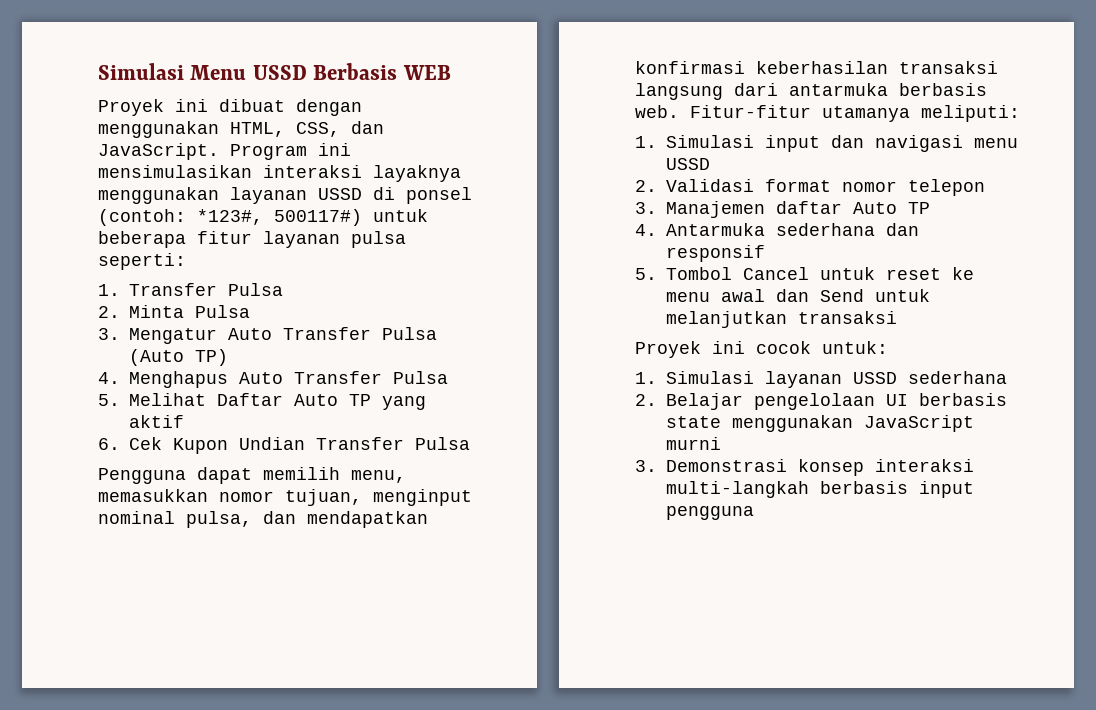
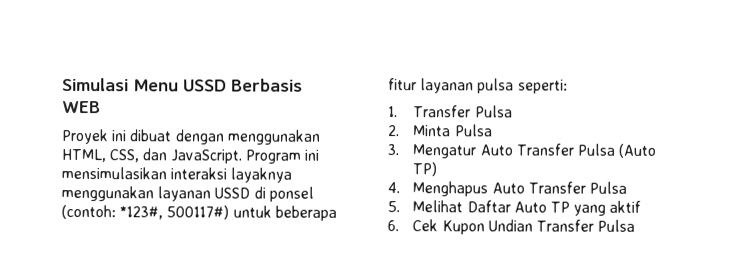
- Pengguna dapat memilih menu, memasukkan nomor tujuan, menginput nominal pulsa, dan mendapatkan konfirmasi keberhasilan transaksi langsung dari antarmuka berbasis web. Fitur-fitur utamanya meliputi:
- 1. Simulasi input dan navigasi menu USSD
- 2. Validasi format nomor telepon
- 3. Manajemen daftar Auto TP
- 4. Antarmuka sederhana dan responsif
- 5. Tombol Cancel untuk reset ke menu awal dan Send untuk melanjutkan transaksi
- Proyek ini cocok untuk:
- 1. Simulasi layanan USSD sederhana
- 2. Belajar pengelolaan UI berbasis state menggunakan JavaScript murni
- 3. Demonstrasi konsep interaksi multi-langkah berbasis input pengguna

